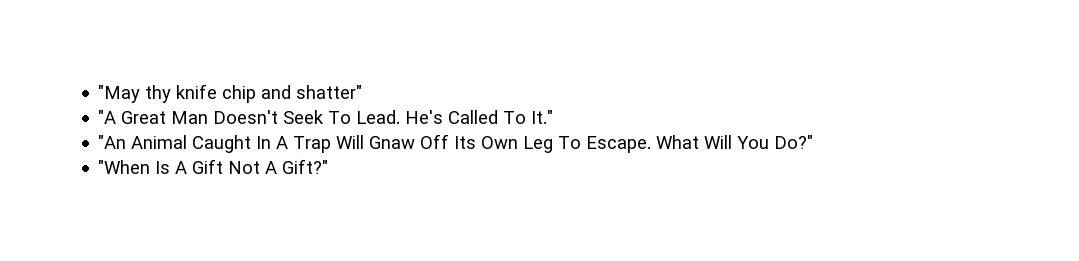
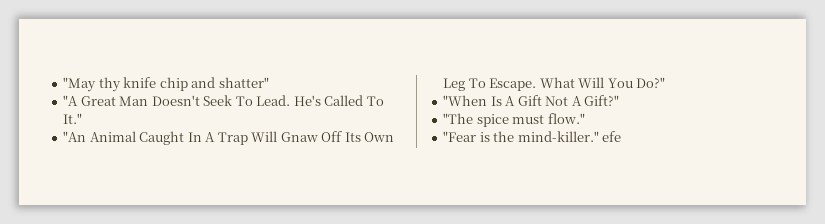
+ "The spice must flow."
+ "Fear is the mind-killer." efe

